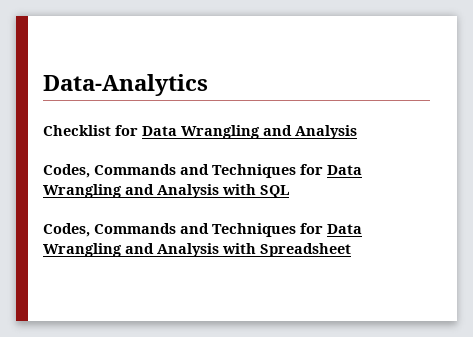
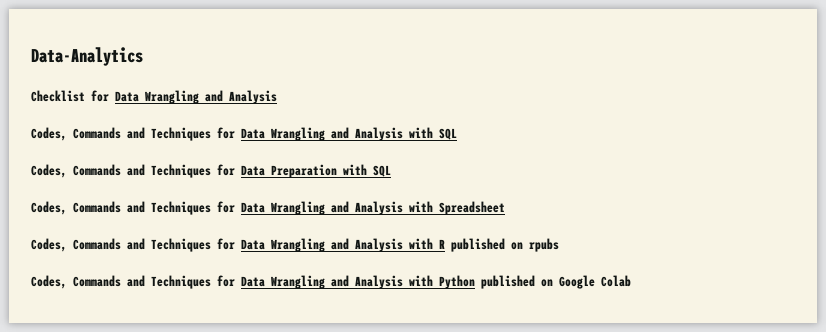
+ Codes, Commands and Techniques for Data Preparation with SQL
+ Codes, Commands and Techniques for Data Wrangling and Analysis with R published on rpubs
+ Codes, Commands and Techniques for Data Wrangling and Analysis with Python published on Google Colab

